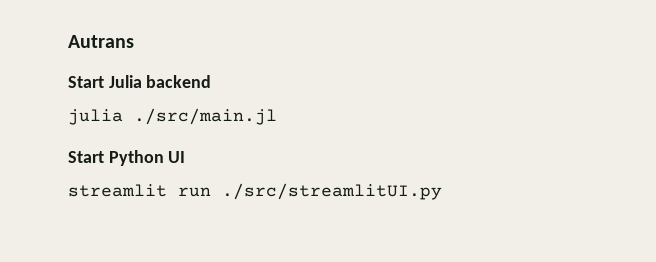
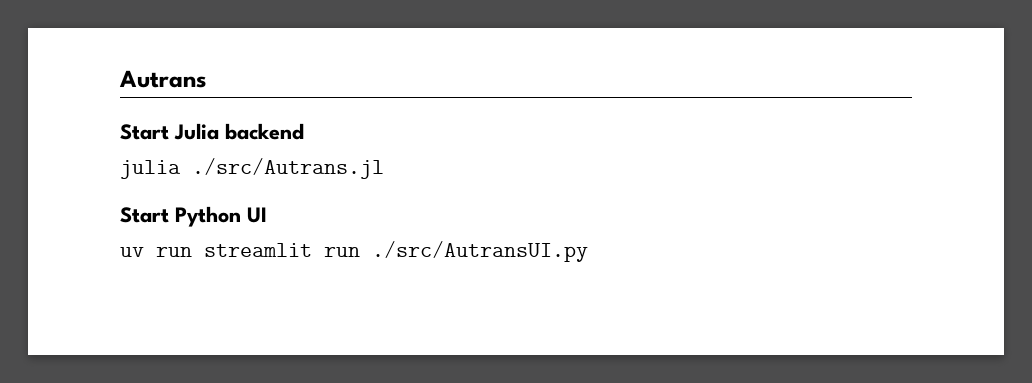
- julia ./src/main.jl
+ julia ./src/Autrans.jl
- streamlit run ./src/streamlitUI.py
+ uv run streamlit run ./src/AutransUI.py

